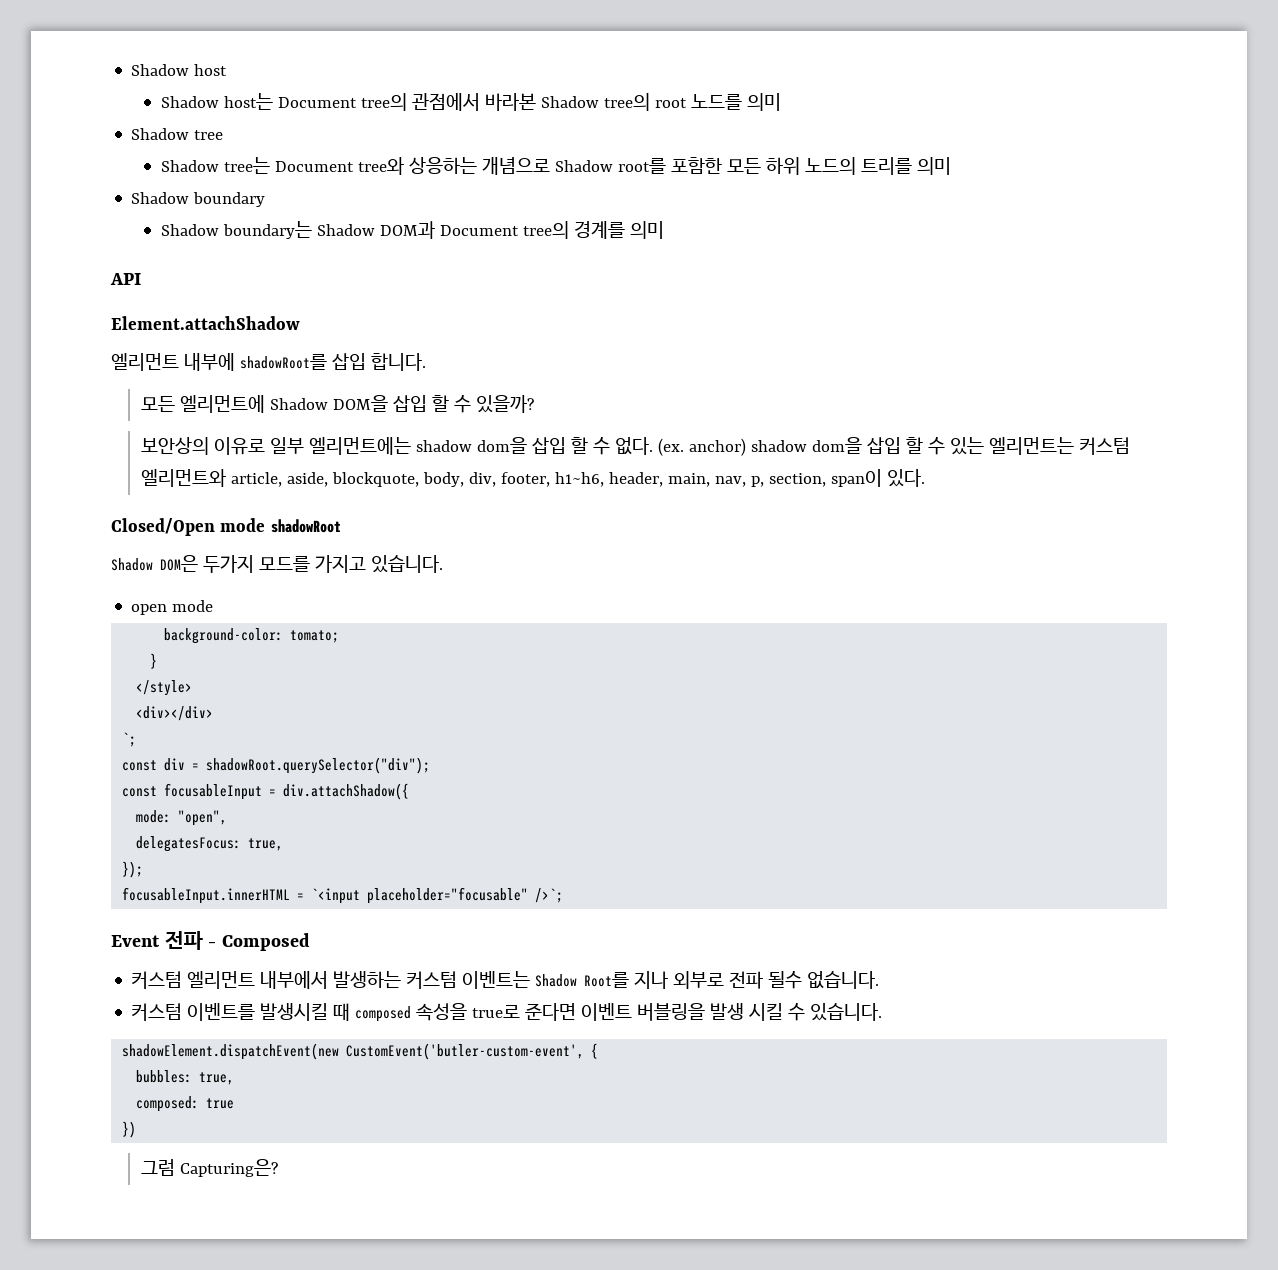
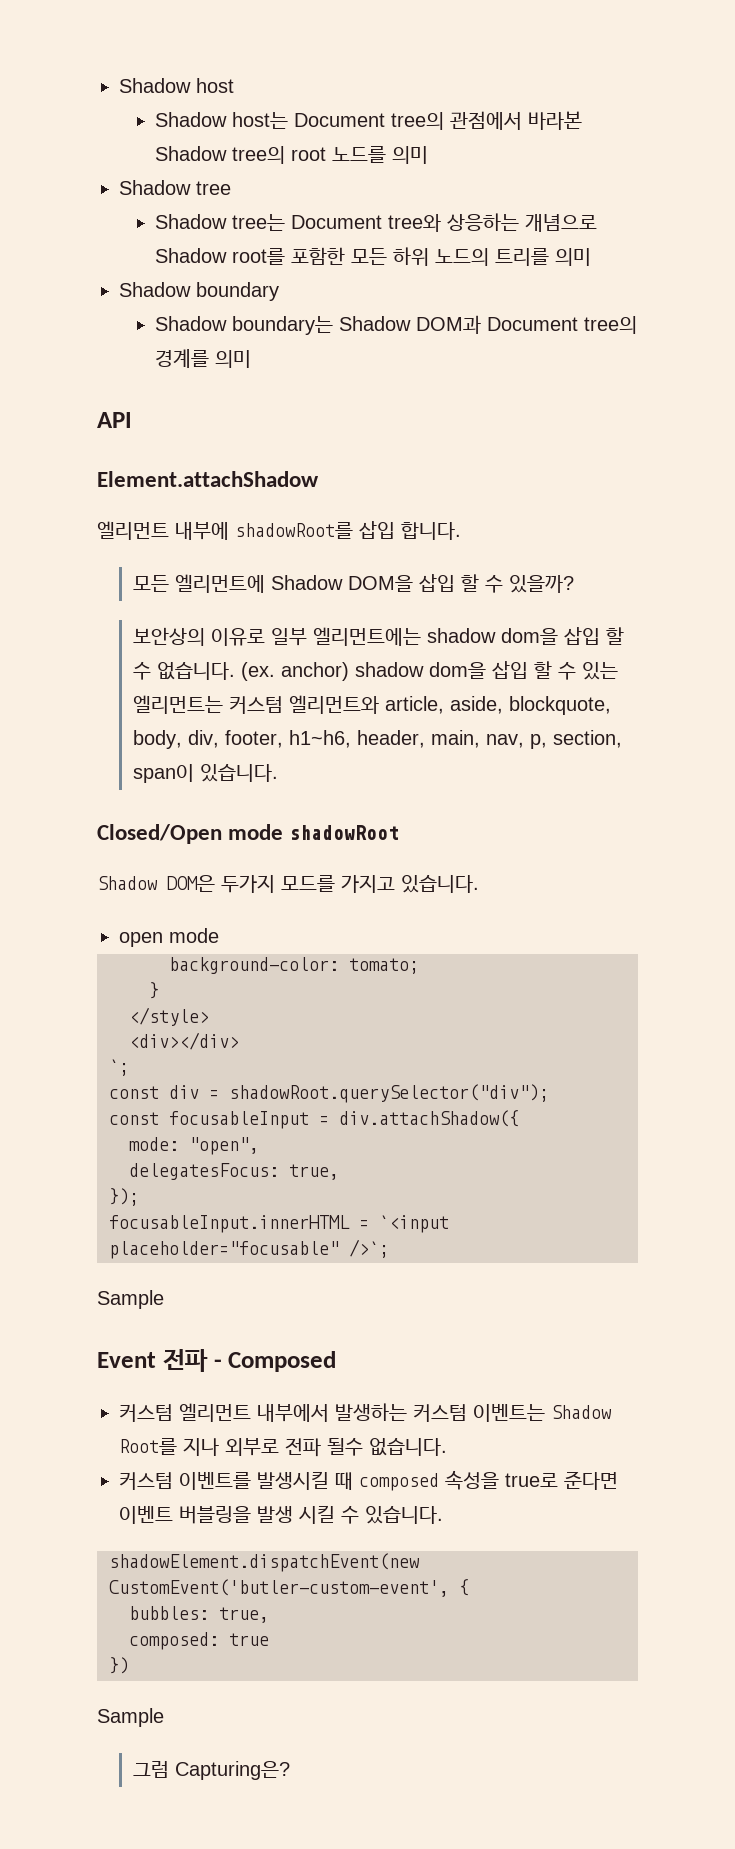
- 보안상의 이유로 일부 엘리먼트에는 shadow dom을 삽입 할 수 없다.
+ 보안상의 이유로 일부 엘리먼트에는 shadow dom을 삽입 할 수 없습니다.
- (ex. anchor) shadow dom을 삽입 할 수 있는 엘리먼트는 커스텀 엘리먼트와 article, aside, blockquote, body, div, footer, h1~h6, header, main, nav, p, section, span이 있다.
+ (ex. anchor) shadow dom을 삽입 할 수 있는 엘리먼트는 커스텀 엘리먼트와 article, aside, blockquote, body, div, footer, h1~h6, header, main, nav, p, section, span이 있습니다.
  focusableInput.innerHTML = `<input placeholder="focusable" />`;
+ Sample
  })
+ Sample

